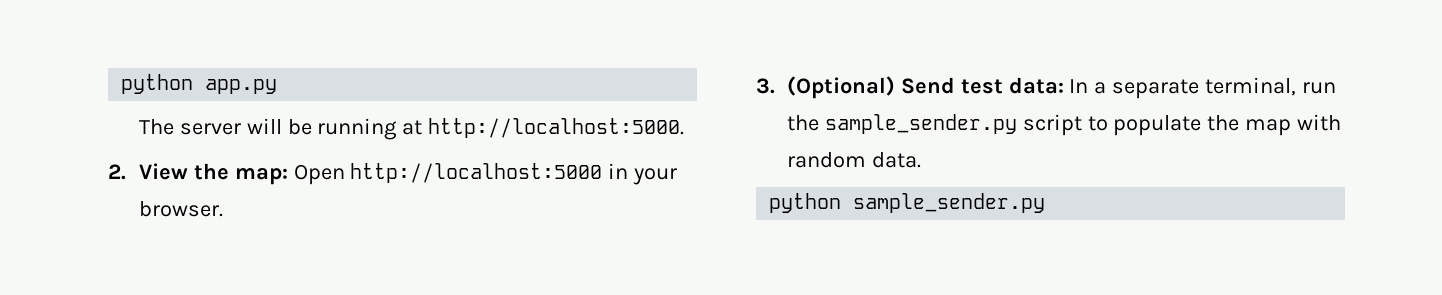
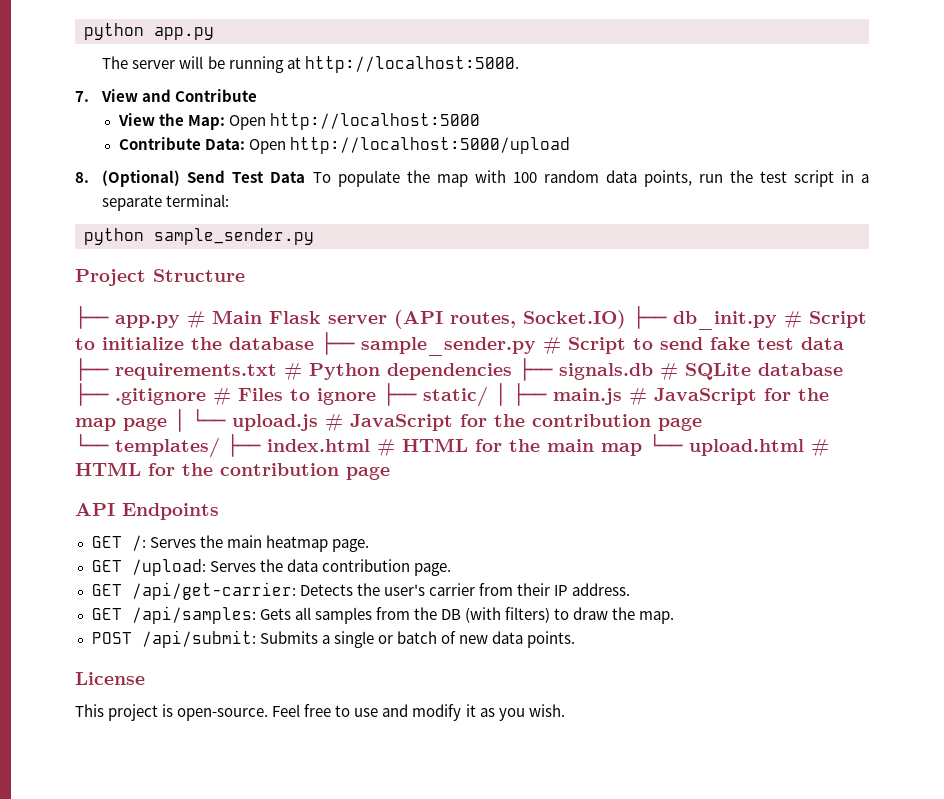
- 2. View the map: Open http://localhost:5000 in your browser.
- 3. (Optional) Send test data: In a separate terminal, run the sample_sender.py script to populate the map with random data.
+ 7. View and Contribute
+ View the Map: Open http://localhost:5000
+ Contribute Data: Open http://localhost:5000/upload
+ 8. (Optional) Send Test Data To populate the map with 100 random data points, run the test script in a separate terminal:
  python sample_sender.py
+ Project Structure
+ ├── app.py # Main Flask server (API routes, Socket.IO) ├── db_init.py # Script to initialize the database ├── sample_sender.py # Script to send fake test data ├── requirements.txt # Python dependencies ├── signals.db # SQLite database ├── .gitignore # Files to ignore ├── static/ │ ├── main.js # JavaScript for the map page │ └── upload.js # JavaScript for the contribution page
+ └── templates/ ├── index.html # HTML for the main map └── upload.html # HTML for the contribution page
+ API Endpoints
+ GET /: Serves the main heatmap page.
+ GET /upload: Serves the data contribution page.
+ GET /api/get-carrier: Detects the user's carrier from their IP address.
+ GET /api/samples: Gets all samples from the DB (with filters) to draw the map.
+ POST /api/submit: Submits a single or batch of new data points.
+ License
+ This project is open-source. Feel free to use and modify it as you wish.

